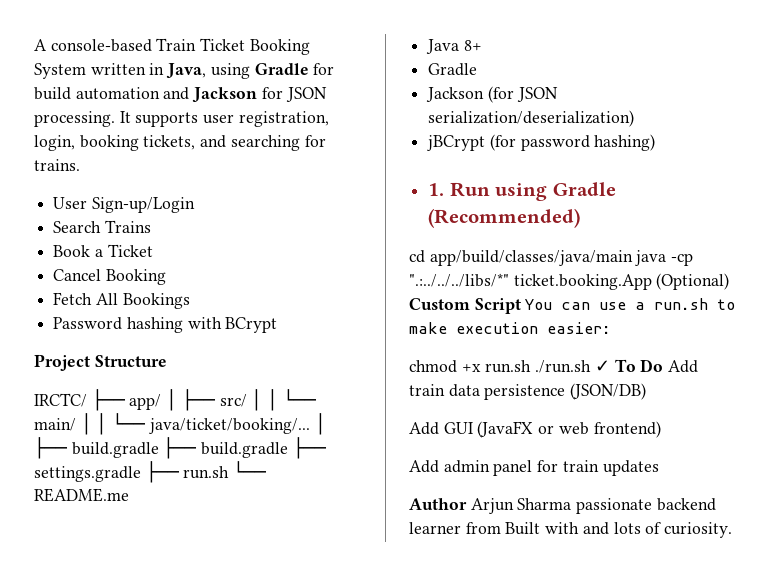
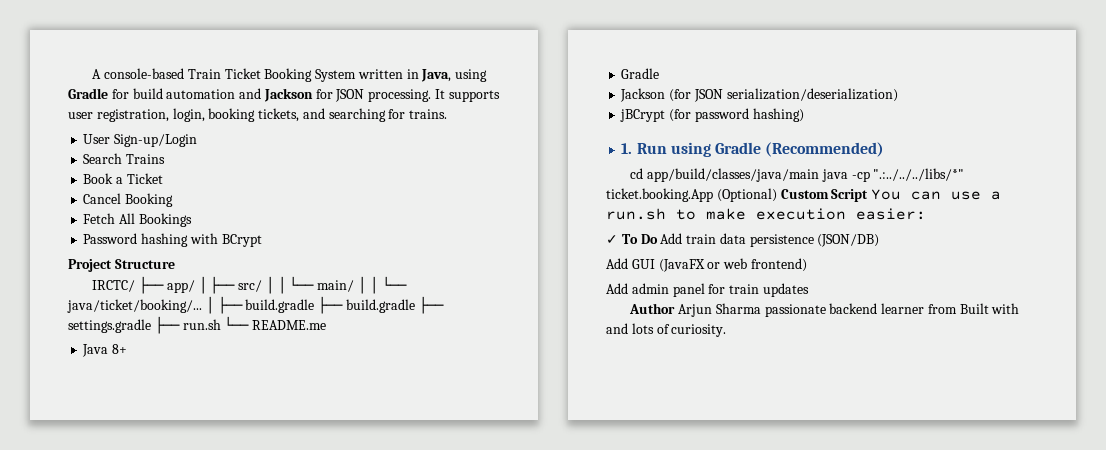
- chmod +x run.sh ./run.sh ✓ To Do Add train data persistence (JSON/DB)
+ ✓ To Do Add train data persistence (JSON/DB)

